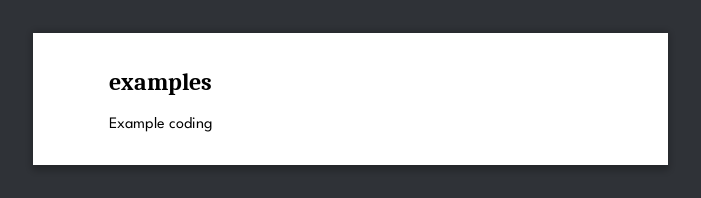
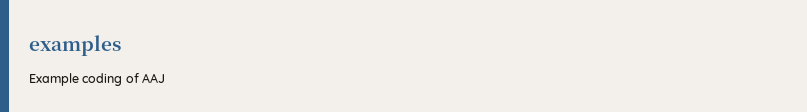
- Example coding
+ Example coding of AAJ

